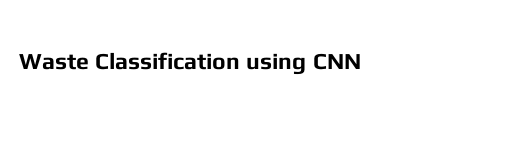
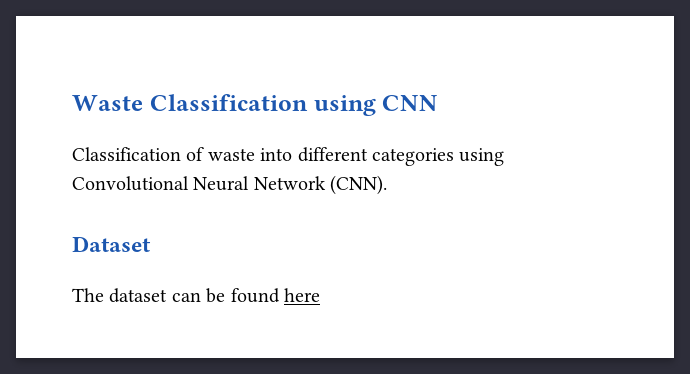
+ Classification of waste into different categories using Convolutional Neural Network (CNN).
+ Dataset
+ The dataset can be found here

